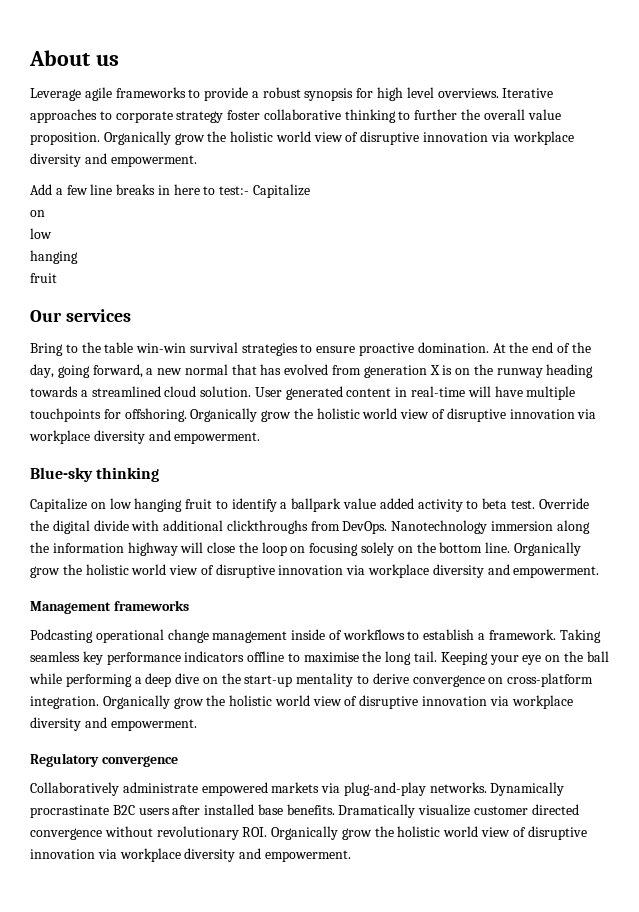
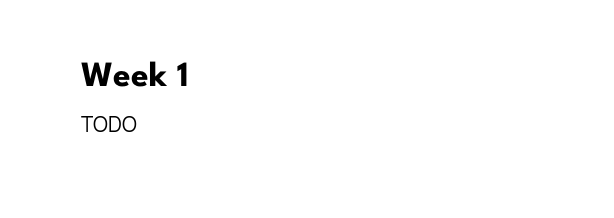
- About us
- Leverage agile frameworks to provide a robust synopsis for high level overviews. Iterative approaches to corporate strategy foster collaborative thinking to further the overall value proposition. Organically grow the holistic world view of disruptive innovation via workplace diversity and empowerment.
- Add a few line breaks in here to test:- Capitalize
- on
- low
- hanging
- fruit
- Our services
- Bring to the table win-win survival strategies to ensure proactive domination. At the end of the day, going forward, a new normal that has evolved from generation X is on the runway heading towards a streamlined cloud solution. User generated content in real-time will have multiple touchpoints for offshoring. Organically grow the holistic world view of disruptive innovation via workplace diversity and empowerment.
- Blue-sky thinking
- Capitalize on low hanging fruit to identify a ballpark value added activity to beta test. Override the digital divide with additional clickthroughs from DevOps. Nanotechnology immersion along the information highway will close the loop on focusing solely on the bottom line. Organically grow the holistic world view of disruptive innovation via workplace diversity and empowerment.
- Management frameworks
- Podcasting operational change management inside of workflows to establish a framework. Taking seamless key performance indicators offline to maximise the long tail. Keeping your eye on the ball while performing a deep dive on the start-up mentality to derive convergence on cross-platform integration. Organically grow the holistic world view of disruptive innovation via workplace diversity and empowerment.
- Regulatory convergence
- Collaboratively administrate empowered markets via plug-and-play networks. Dynamically procrastinate B2C users after installed base benefits. Dramatically visualize customer directed convergence without revolutionary ROI. Organically grow the holistic world view of disruptive innovation via workplace diversity and empowerment.
+ Week 1
+ TODO

